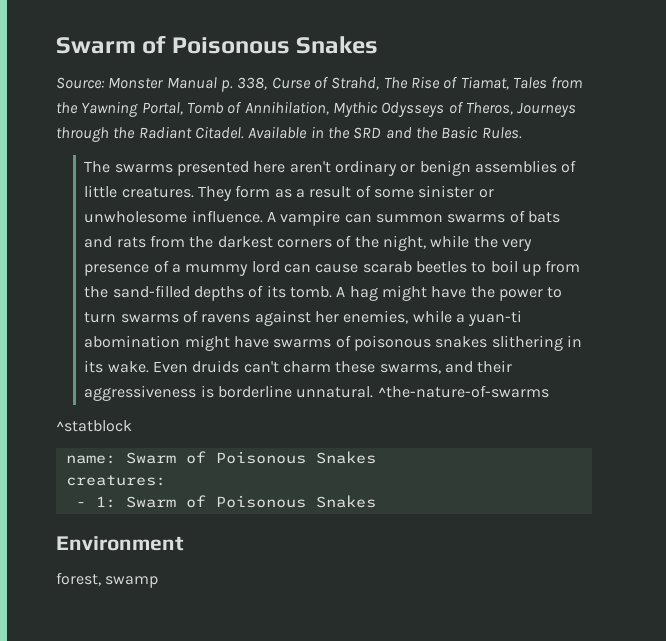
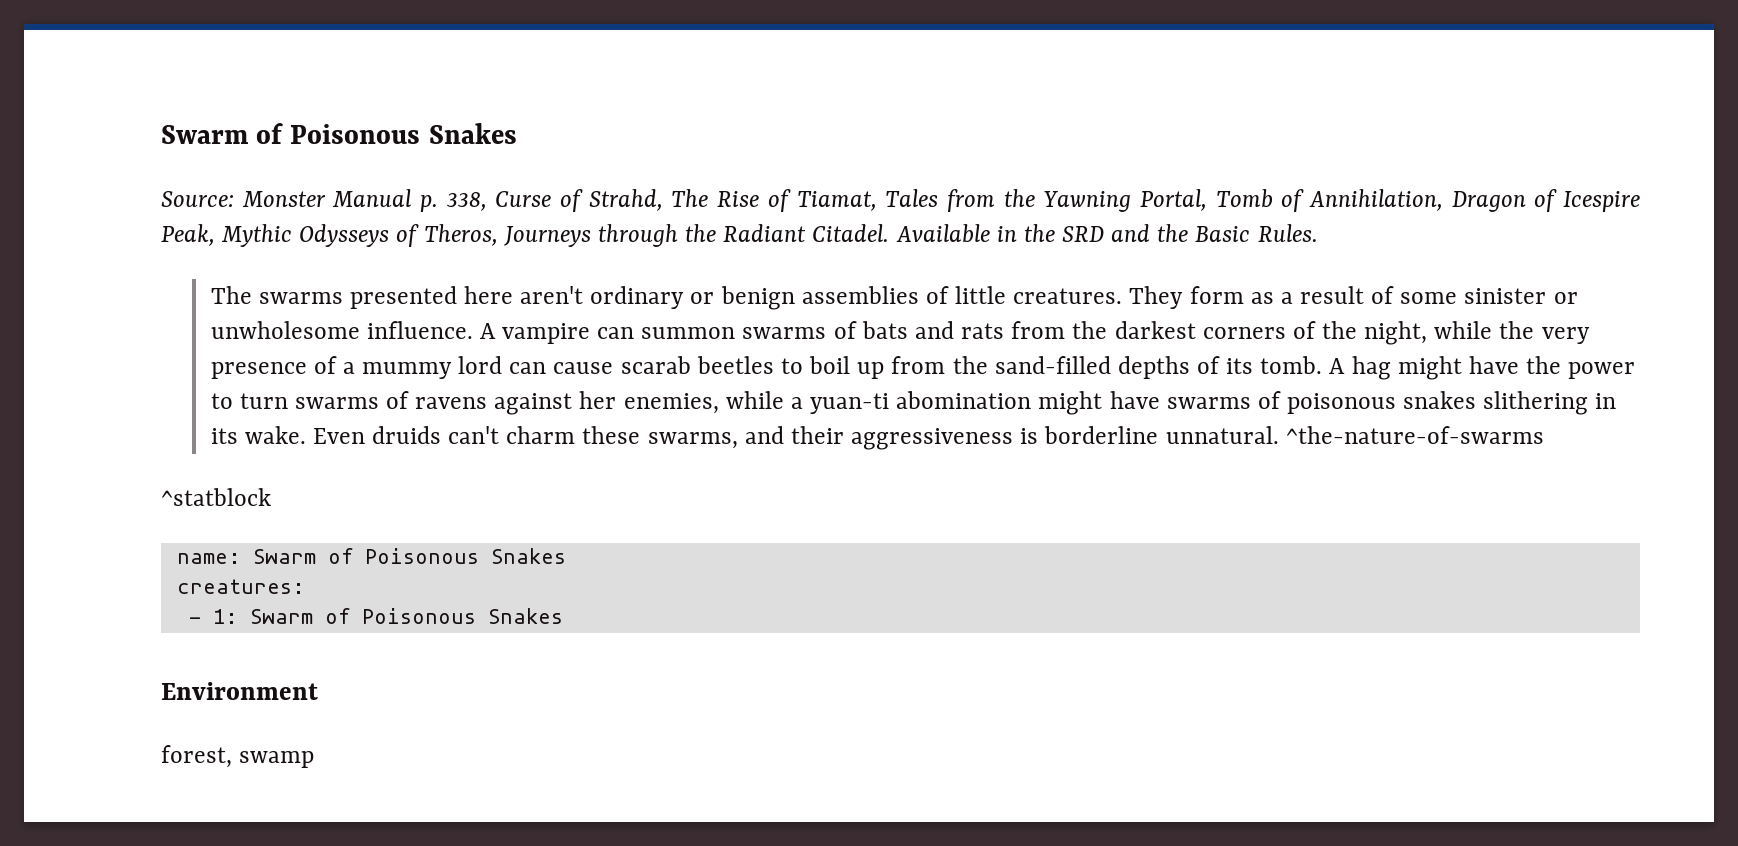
- Source: Monster Manual p. 338, Curse of Strahd, The Rise of Tiamat, Tales from the Yawning Portal, Tomb of Annihilation, Mythic Odysseys of Theros, Journeys through the Radiant Citadel.
+ Source: Monster Manual p. 338, Curse of Strahd, The Rise of Tiamat, Tales from the Yawning Portal, Tomb of Annihilation, Dragon of Icespire Peak, Mythic Odysseys of Theros, Journeys through the Radiant Citadel.

